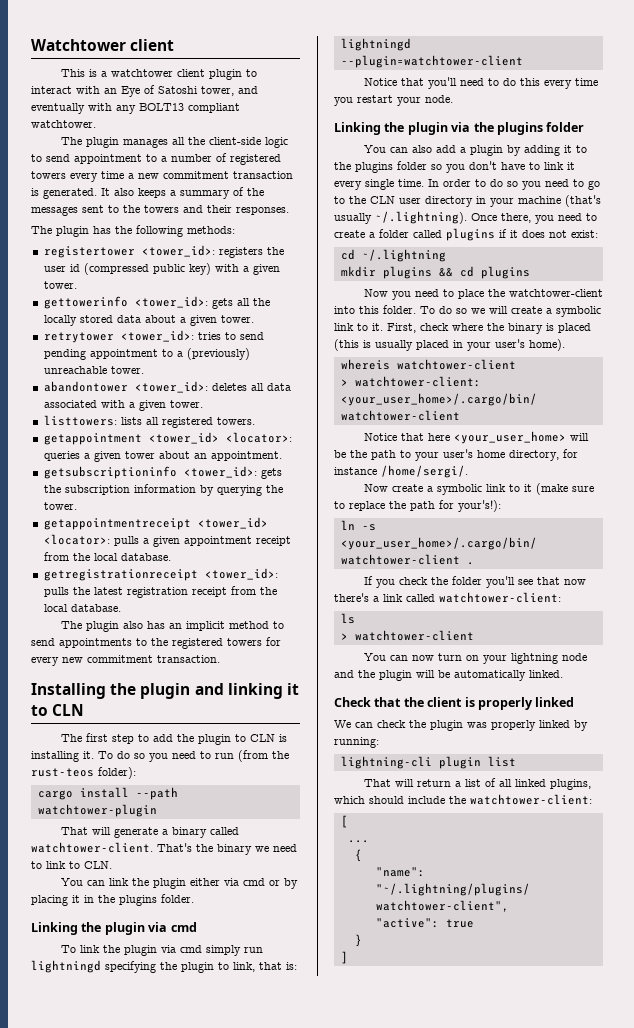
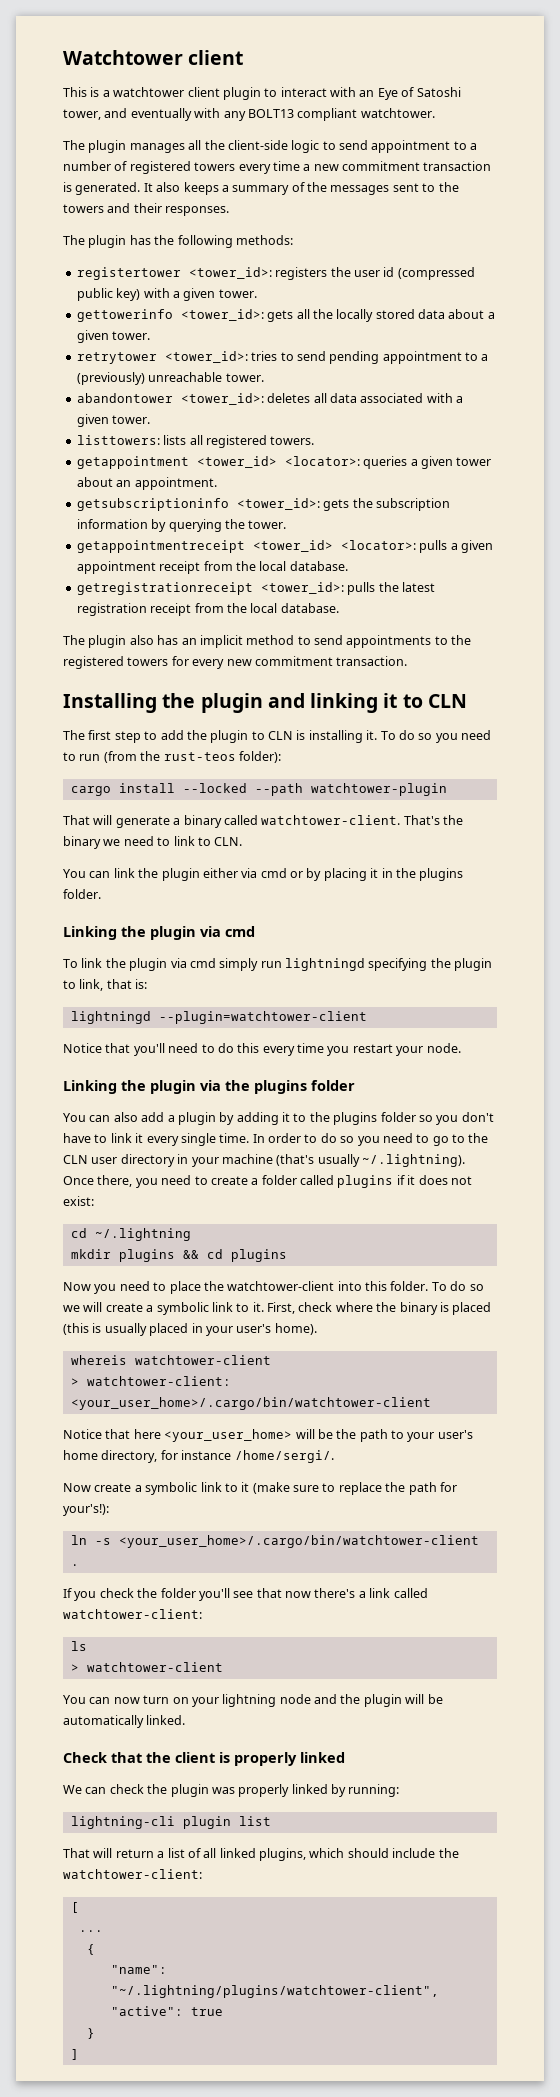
- cargo install --path watchtower-plugin
+ cargo install --locked --path watchtower-plugin

